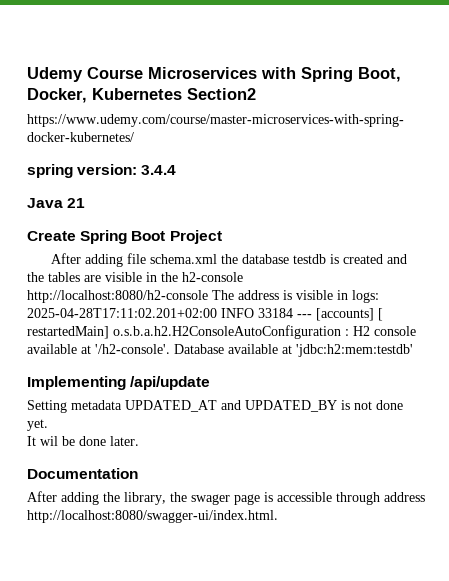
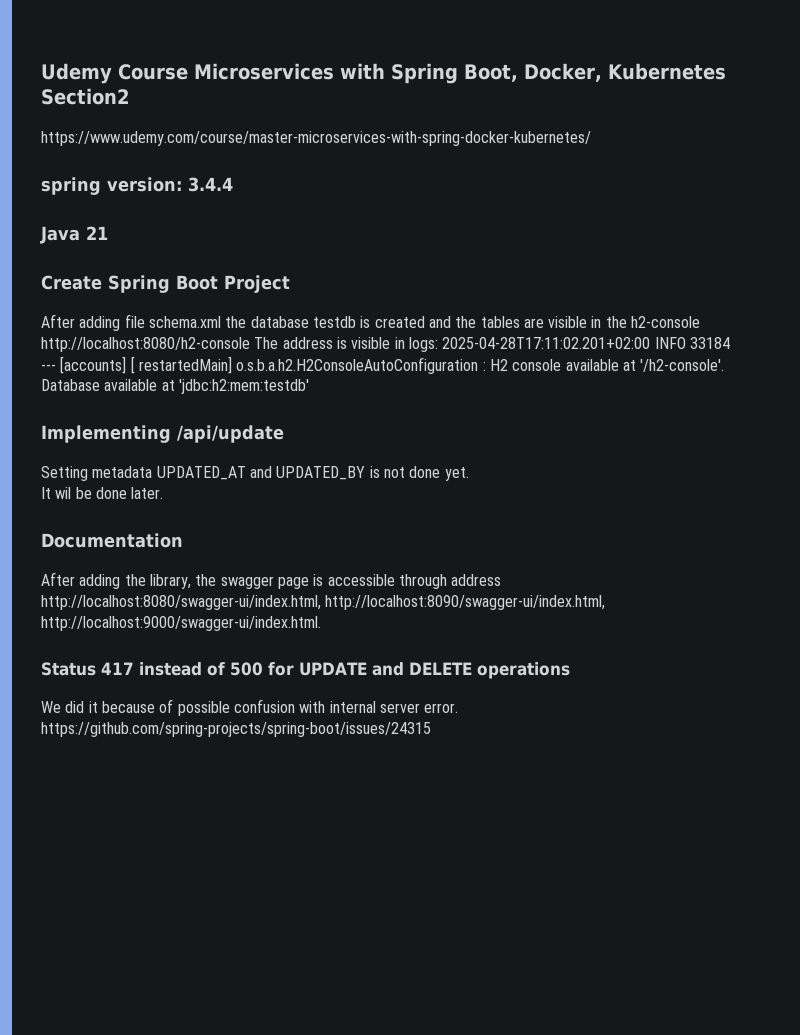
- After adding the library, the swager page is accessible through address http://localhost:8080/swagger-ui/index.html.
+ After adding the library, the swagger page is accessible through address http://localhost:8080/swagger-ui/index.html, http://localhost:8090/swagger-ui/index.html, http://localhost:9000/swagger-ui/index.html.
+ Status 417 instead of 500 for UPDATE and DELETE operations
+ We did it because of possible confusion with internal server error. https://github.com/spring-projects/spring-boot/issues/24315

